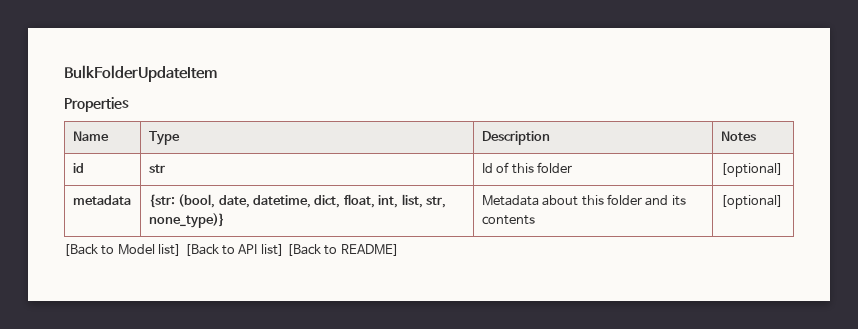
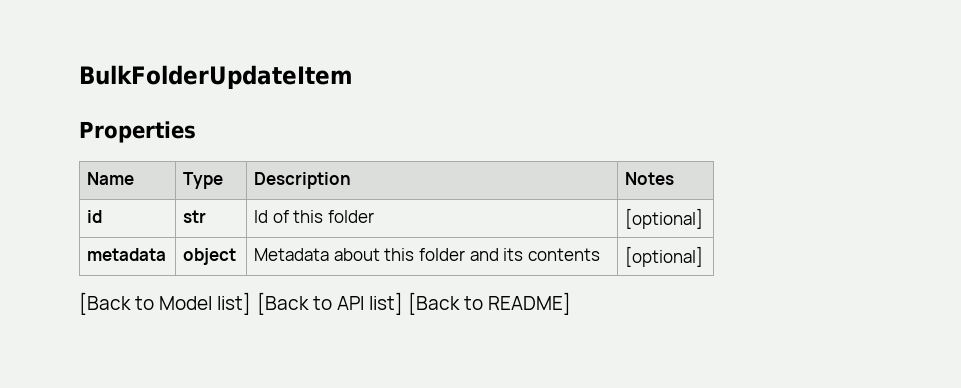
- metadata | {str: (bool, date, datetime, dict, float, int, list, str, none_type)} | Metadata about this folder and its contents | [optional]
+ metadata | object | Metadata about this folder and its contents | [optional]

